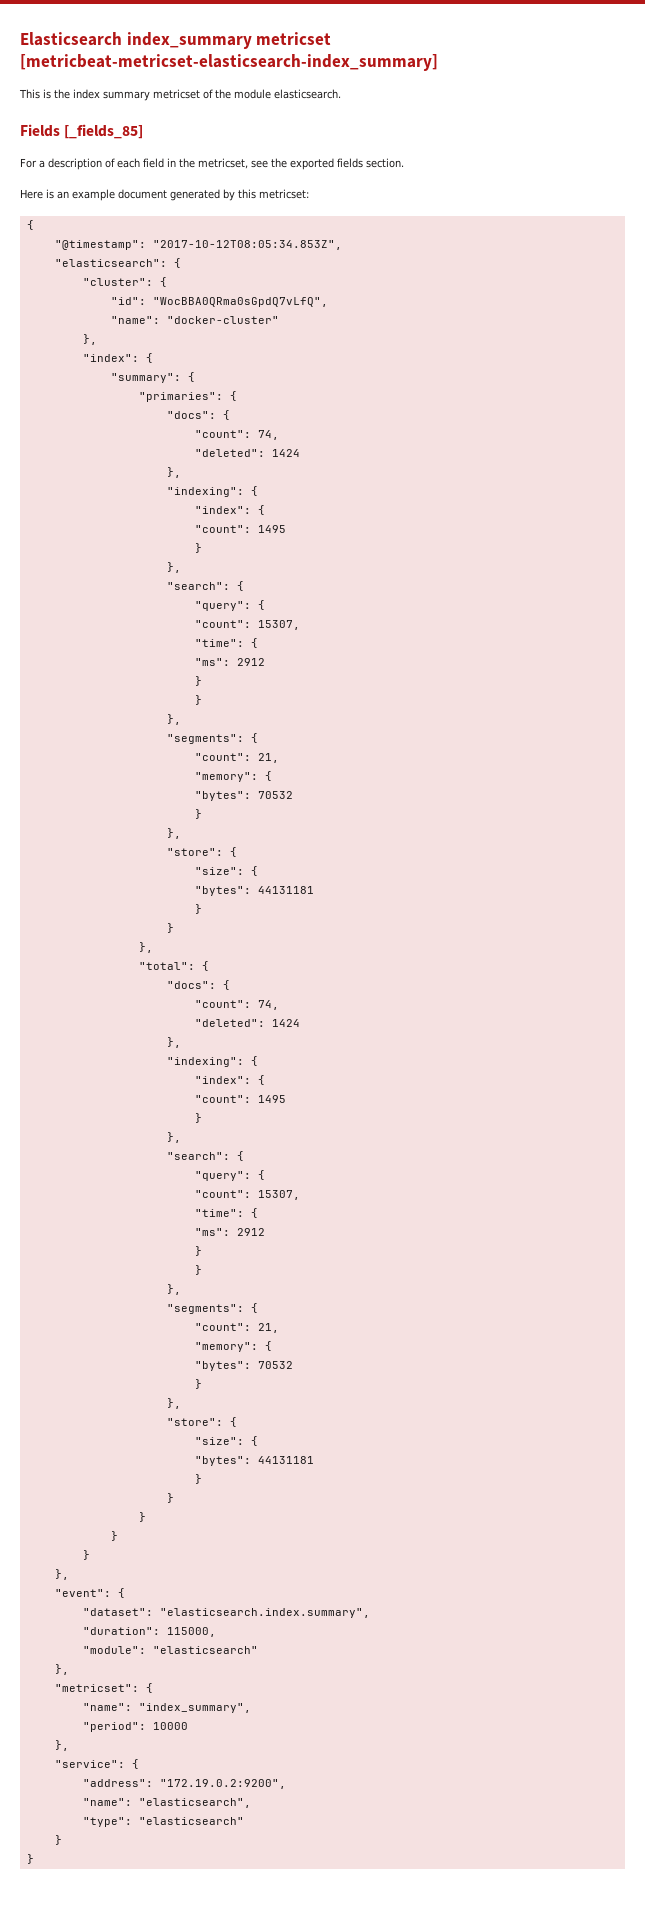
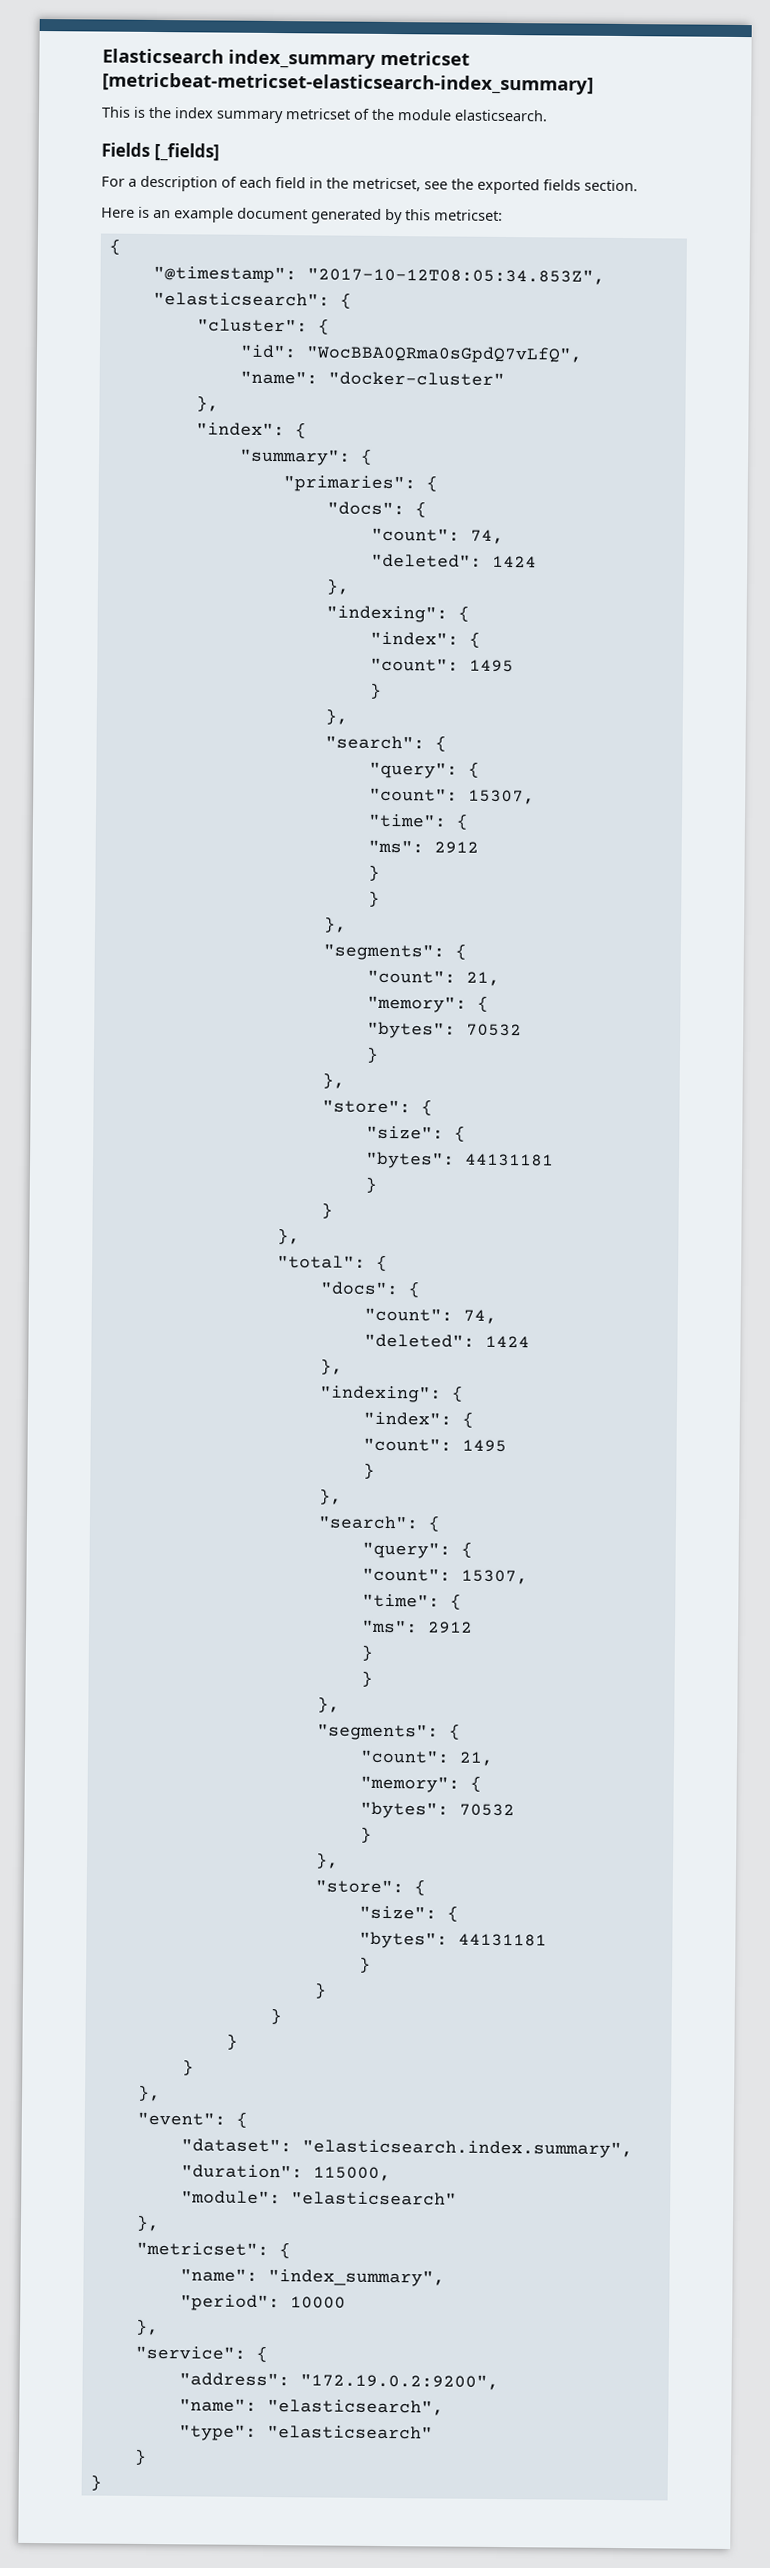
- Fields [_fields_85]
+ Fields [_fields]

